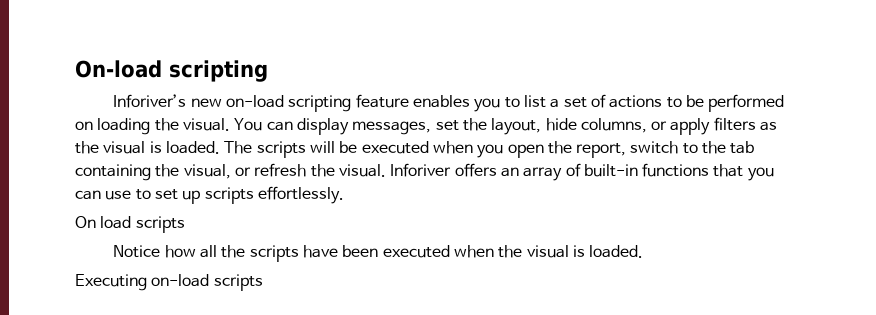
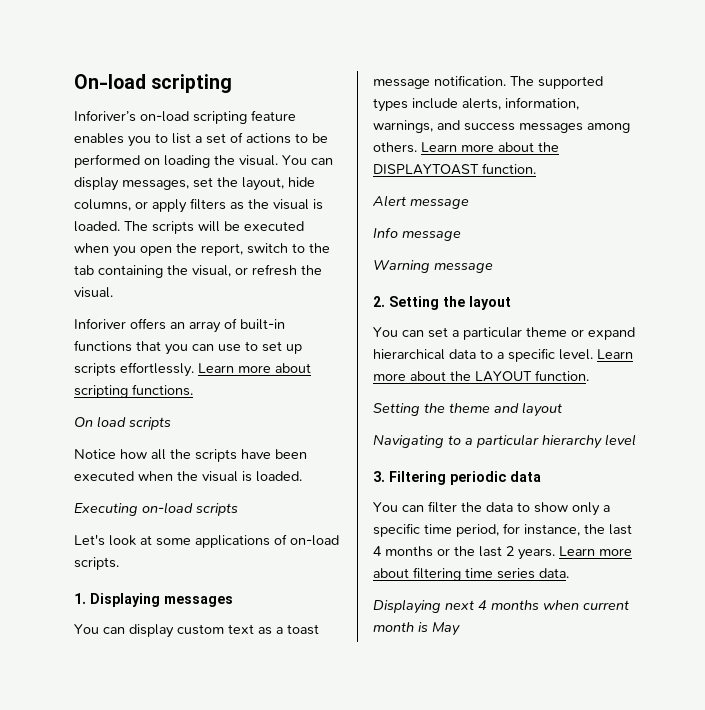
- Inforiver’s new on-load scripting feature enables you to list a set of actions to be performed on loading the visual.
+ Inforiver’s on-load scripting feature enables you to list a set of actions to be performed on loading the visual.
- The scripts will be executed when you open the report, switch to the tab containing the visual, or refresh the visual. Inforiver offers an array of built-in functions that you can use to set up scripts effortlessly.
+ The scripts will be executed when you open the report, switch to the tab containing the visual, or refresh the visual.
+ Inforiver offers an array of built-in functions that you can use to set up scripts effortlessly. Learn more about scripting functions.
+ Let's look at some applications of on-load scripts.
+ 1. Displaying messages
+ You can display custom text as a toast message notification. The supported types include alerts, information, warnings, and success messages among others. Learn more about the DISPLAYTOAST function.
+ Alert message
+ Info message
+ Warning message
+ 2. Setting the layout
+ You can set a particular theme or expand hierarchical data to a specific level. Learn more about the LAYOUT function.
+ Setting the theme and layout
+ Navigating to a particular hierarchy level
+ 3. Filtering periodic data
+ You can filter the data to show only a specific time period, for instance, the last 4 months or the last 2 years. Learn more about filtering time series data.
+ Displaying next 4 months when current month is May

